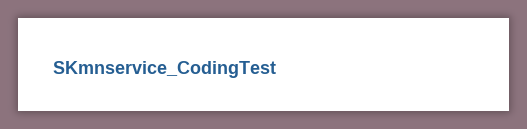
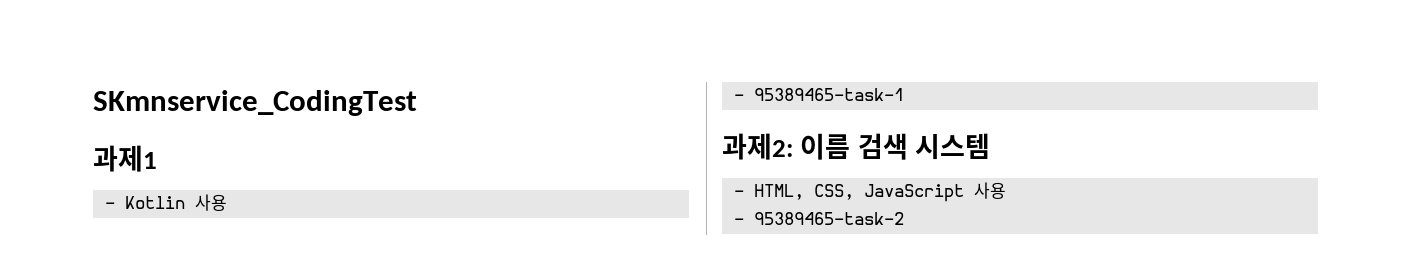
+ 과제1
+ - Kotlin 사용
+ - 95389465-task-1
+ 과제2: 이름 검색 시스템
+ - HTML, CSS, JavaScript 사용
+ - 95389465-task-2

